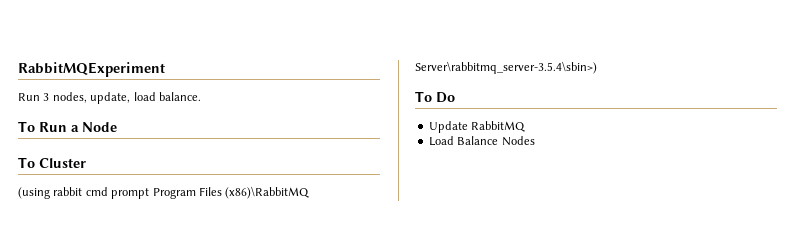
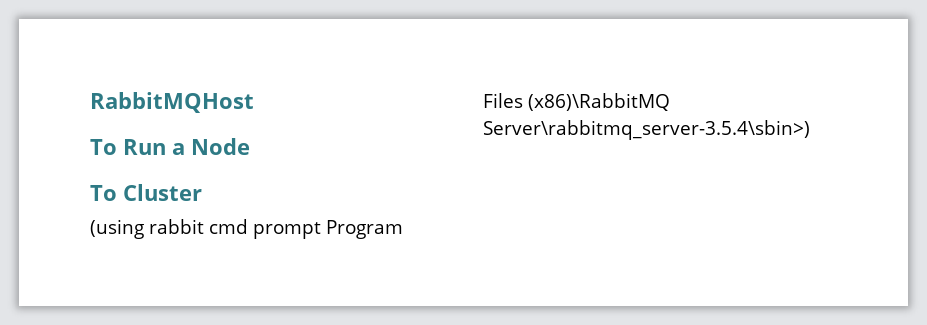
- RabbitMQExperiment
- Run 3 nodes, update, load balance.
+ RabbitMQHost
- To Do
- Update RabbitMQ
- Load Balance Nodes

